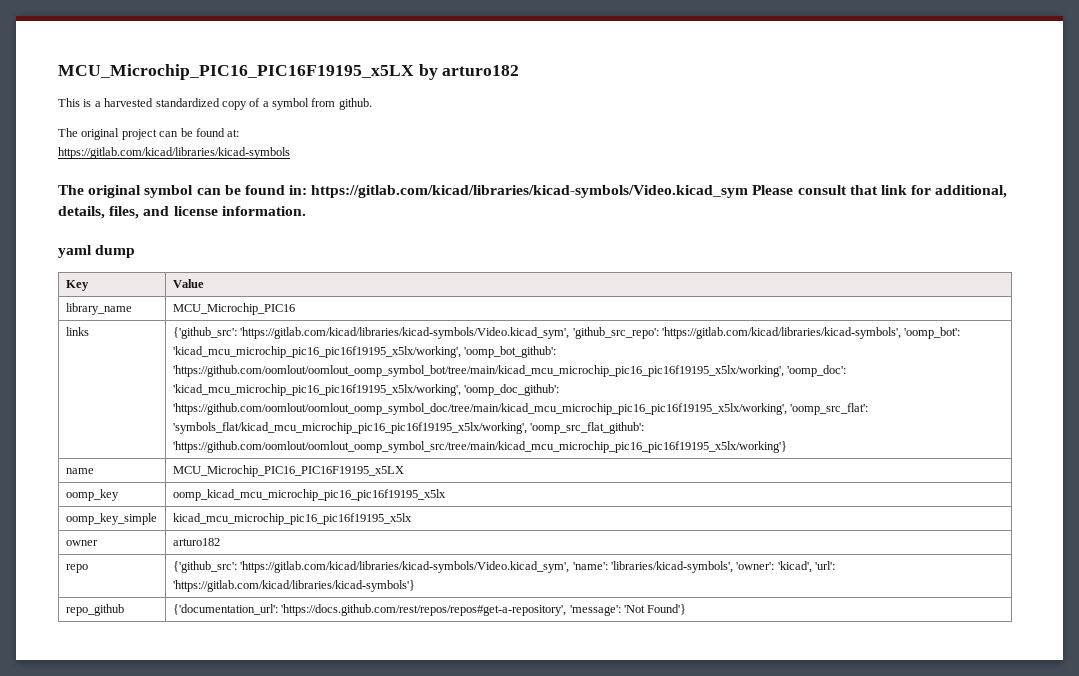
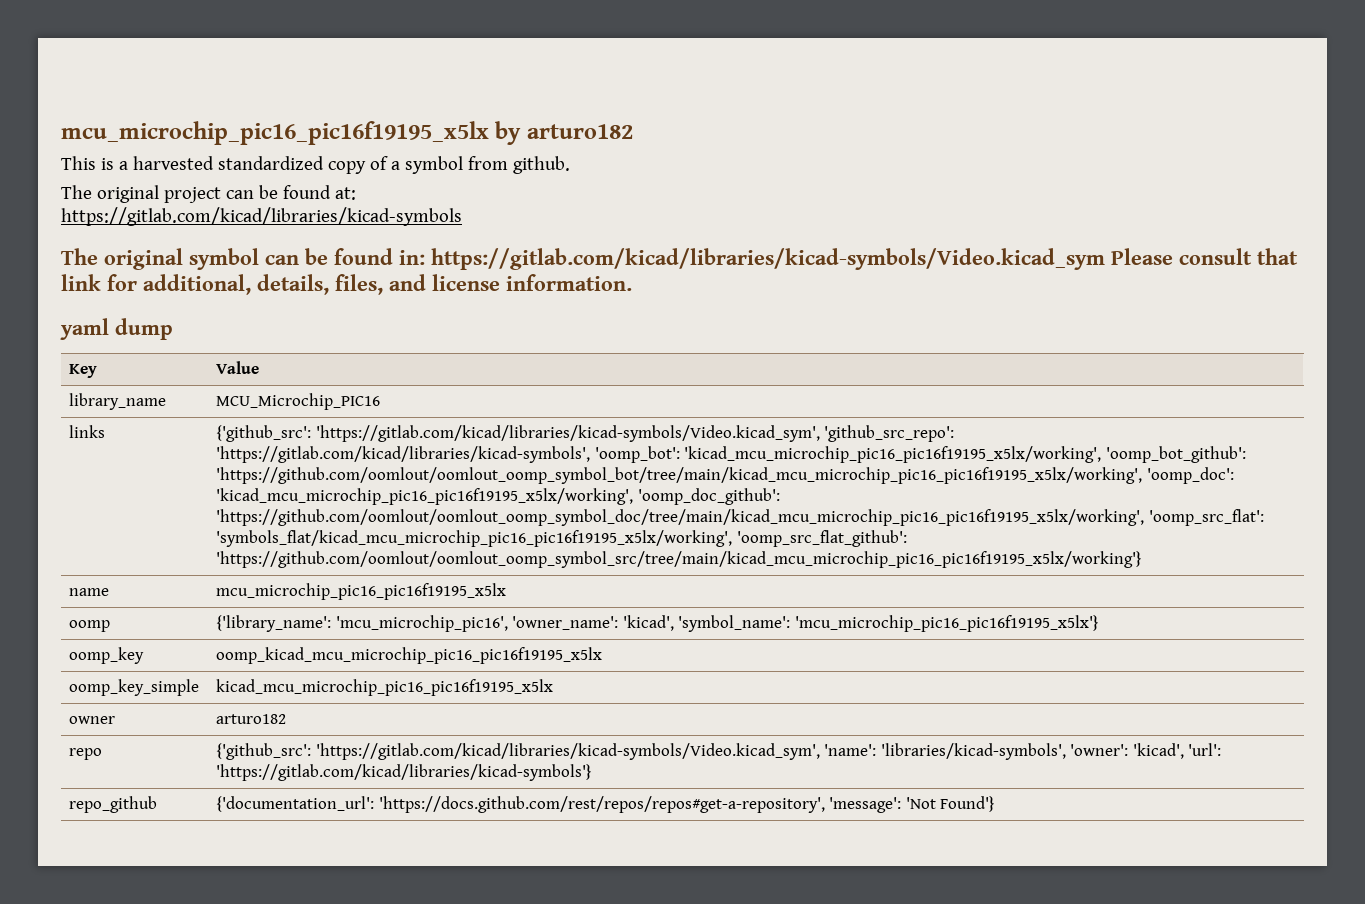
- MCU_Microchip_PIC16_PIC16F19195_x5LX by arturo182
+ mcu_microchip_pic16_pic16f19195_x5lx by arturo182
- name | MCU_Microchip_PIC16_PIC16F19195_x5LX
+ name | mcu_microchip_pic16_pic16f19195_x5lx
+ oomp | {'library_name': 'mcu_microchip_pic16', 'owner_name': 'kicad', 'symbol_name': 'mcu_microchip_pic16_pic16f19195_x5lx'}

